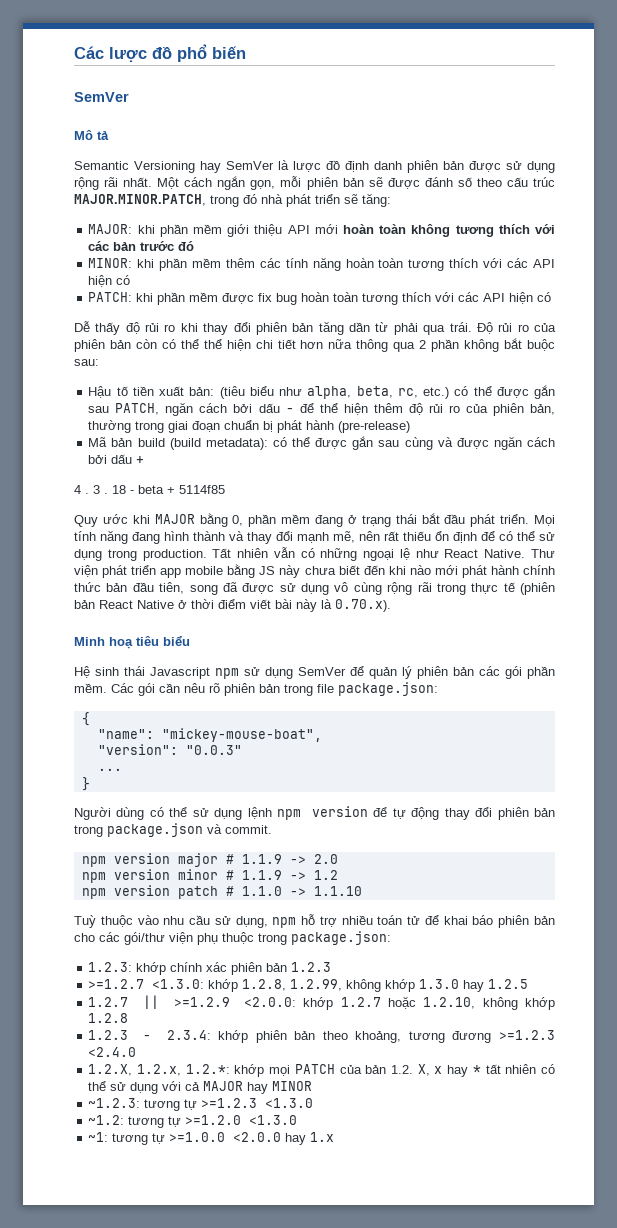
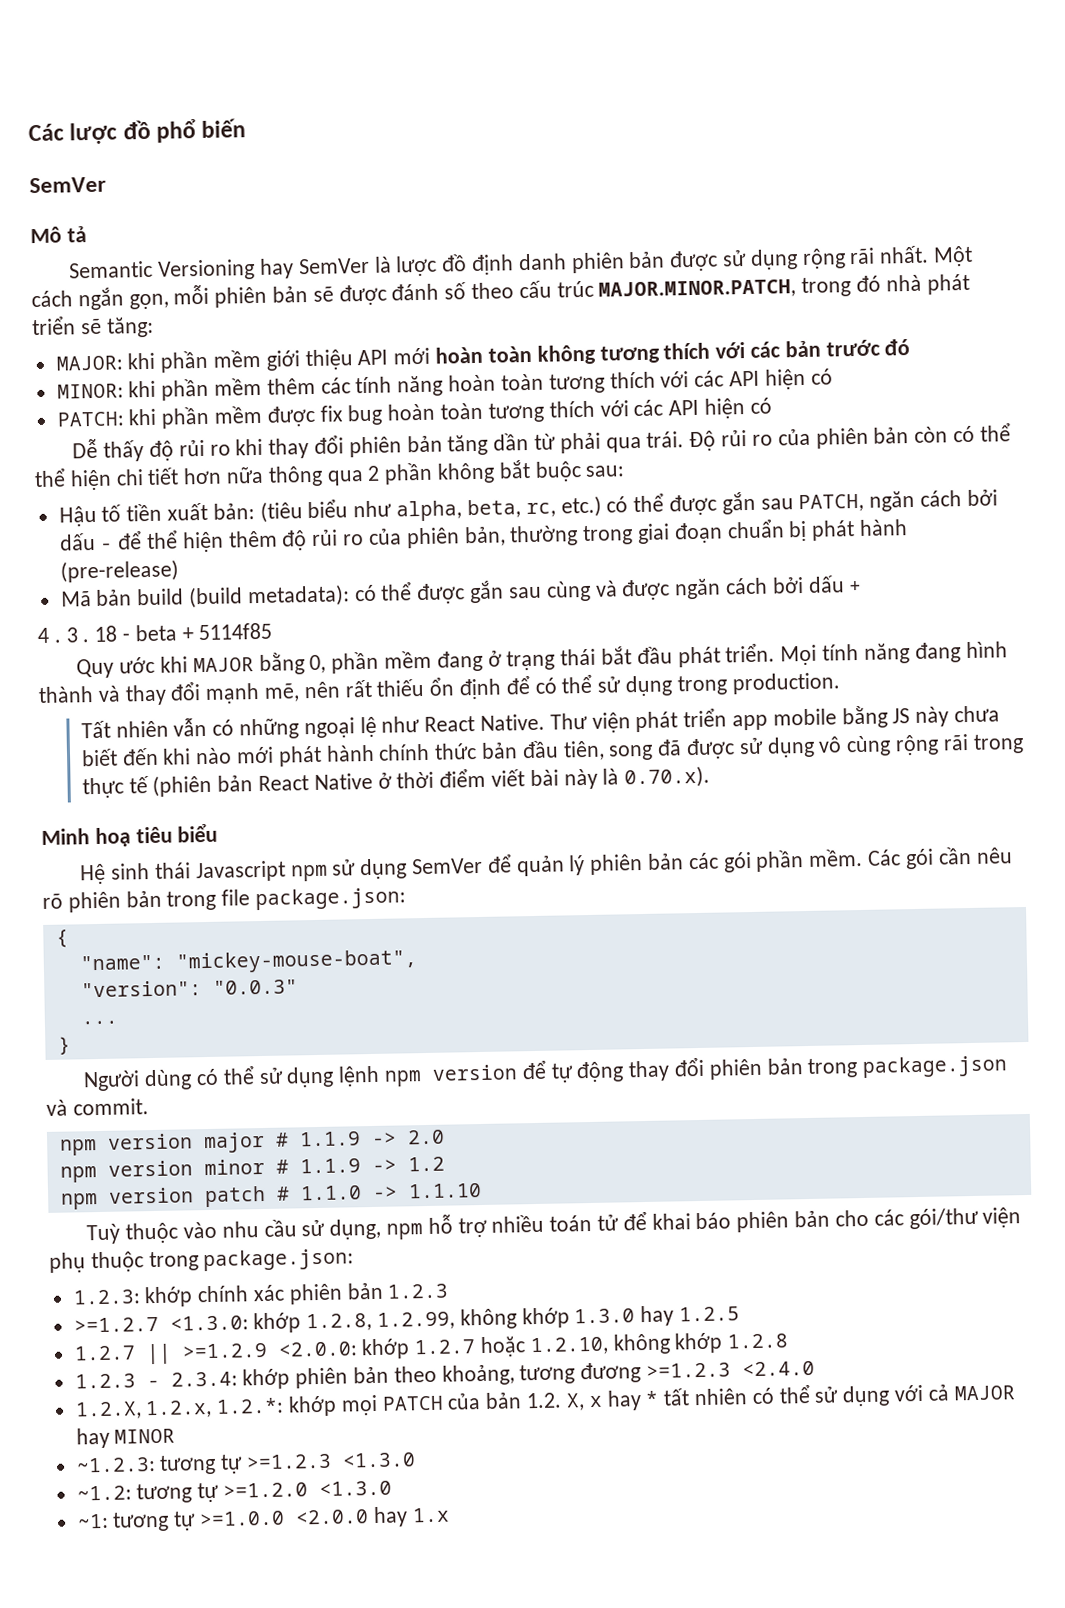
- Mọi tính năng đang hình thành và thay đổi mạnh mẽ, nên rất thiếu ổn định để có thể sử dụng trong production. Tất nhiên vẫn có những ngoại lệ như React Native.
+ Mọi tính năng đang hình thành và thay đổi mạnh mẽ, nên rất thiếu ổn định để có thể sử dụng trong production.
+ Tất nhiên vẫn có những ngoại lệ như React Native.

